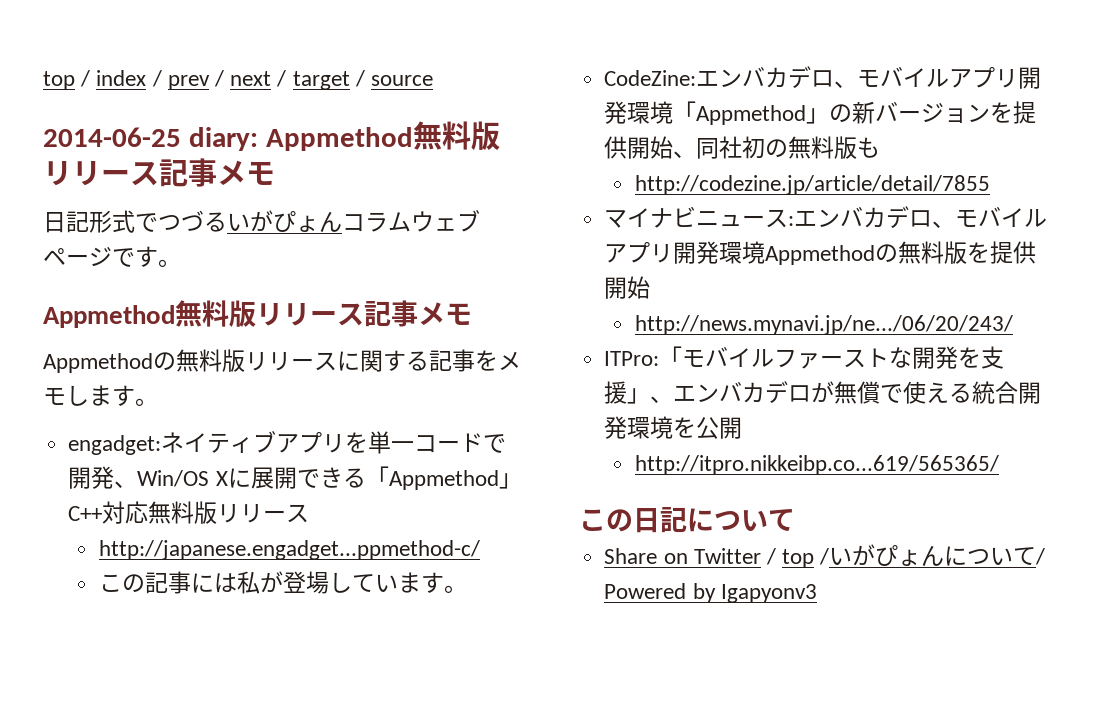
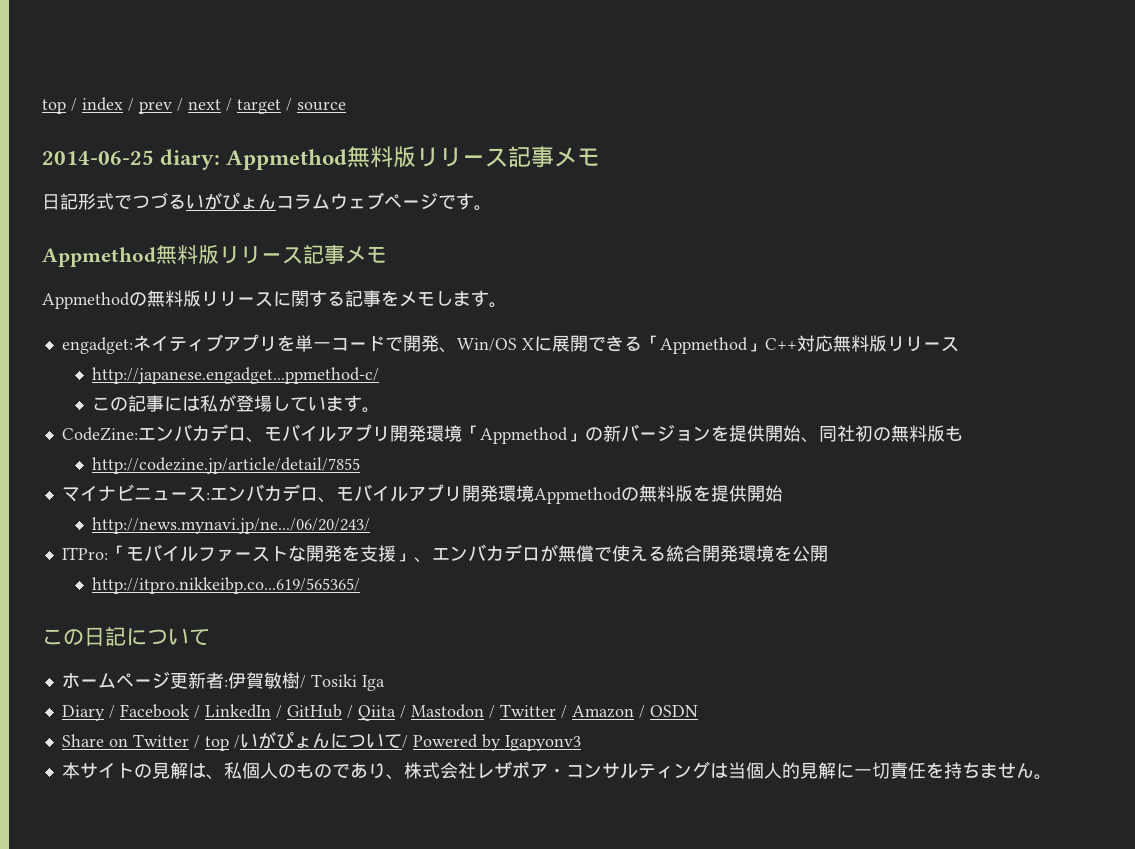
+ ホームページ更新者:伊賀敏樹/ Tosiki Iga
+ Diary / Facebook / LinkedIn / GitHub / Qiita / Mastodon / Twitter / Amazon / OSDN
+ 本サイトの見解は、私個人のものであり、株式会社レザボア・コンサルティングは当個人的見解に一切責任を持ちません。

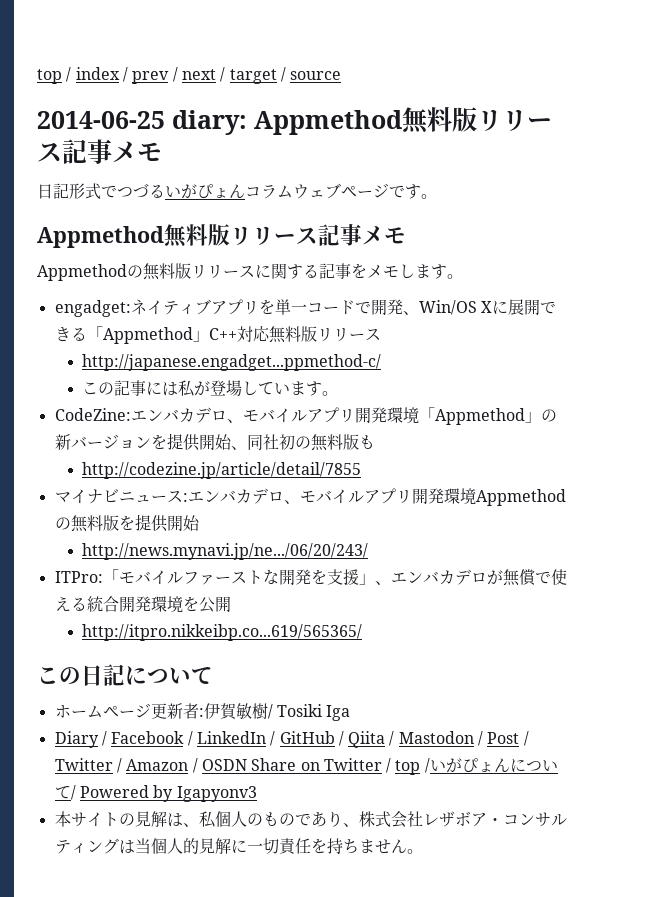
- Diary / Facebook / LinkedIn / GitHub / Qiita / Mastodon / Twitter / Amazon / OSDN
- Share on Twitter / top /いがぴょんについて/ Powered by Igapyonv3
+ Diary / Facebook / LinkedIn / GitHub / Qiita / Mastodon / Post / Twitter / Amazon / OSDN Share on Twitter / top /いがぴょんについて/ Powered by Igapyonv3

